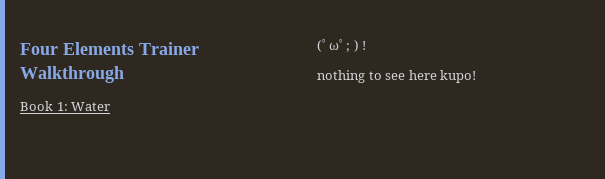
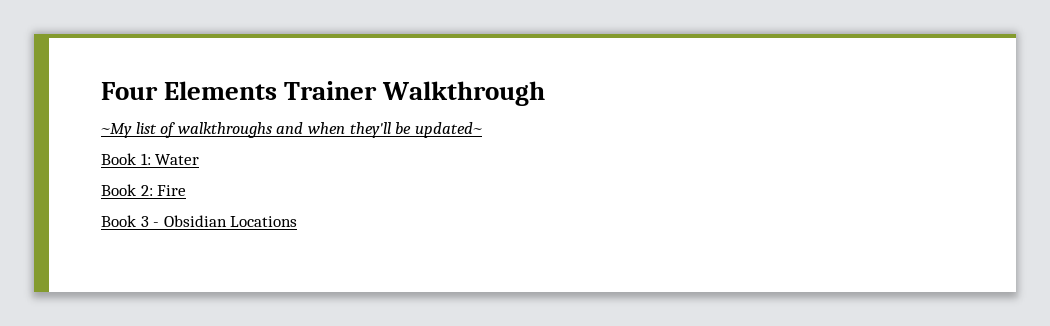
+ ~My list of walkthroughs and when they'll be updated~
  Book 1: Water
- (ﾟωﾟ; ) !
- nothing to see here kupo!
+ Book 2: Fire
+ Book 3 - Obsidian Locations

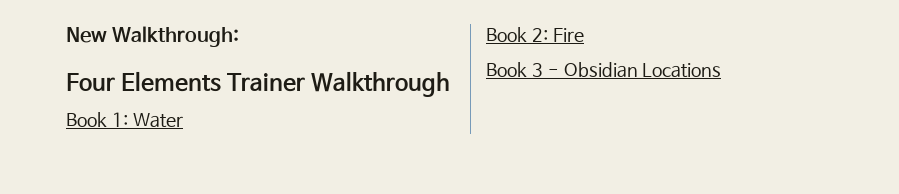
+ New Walkthrough:
- ~My list of walkthroughs and when they'll be updated~

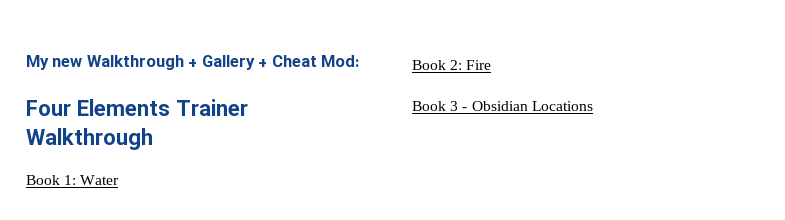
- New Walkthrough:
+ My new Walkthrough + Gallery + Cheat Mod:

